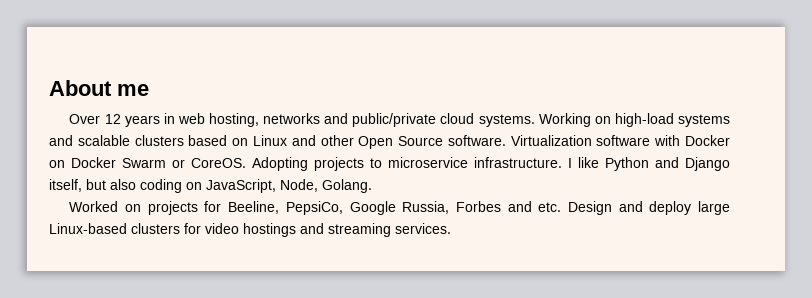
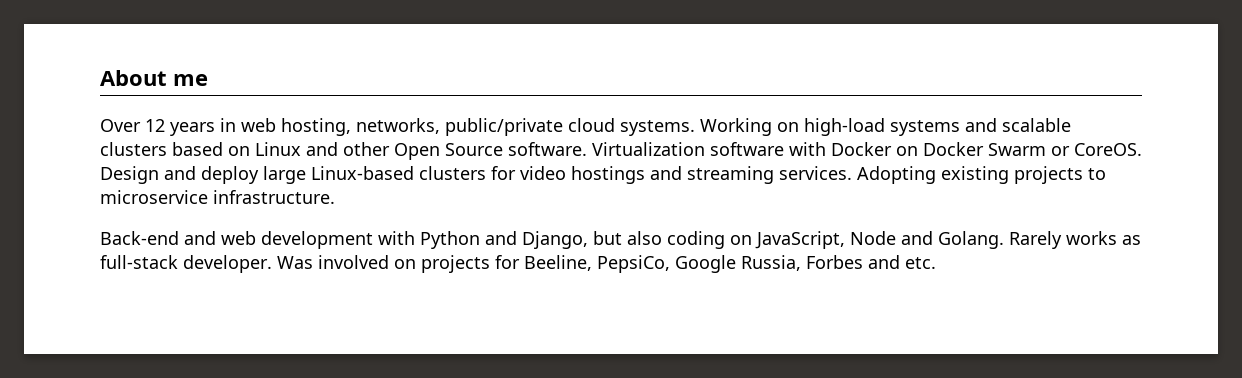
- Over 12 years in web hosting, networks and public/private cloud systems.
+ Over 12 years in web hosting, networks, public/private cloud systems.
- Adopting projects to microservice infrastructure. I like Python and Django itself, but also coding on JavaScript, Node, Golang.
- Worked on projects for Beeline, PepsiCo, Google Russia, Forbes and etc. Design and deploy large Linux-based clusters for video hostings and streaming services.
+ Design and deploy large Linux-based clusters for video hostings and streaming services.
+ Adopting existing projects to microservice infrastructure.
+ Back-end and web development with Python and Django, but also coding on JavaScript, Node and Golang. Rarely works as full-stack developer. Was involved on projects for Beeline, PepsiCo, Google Russia, Forbes and etc.

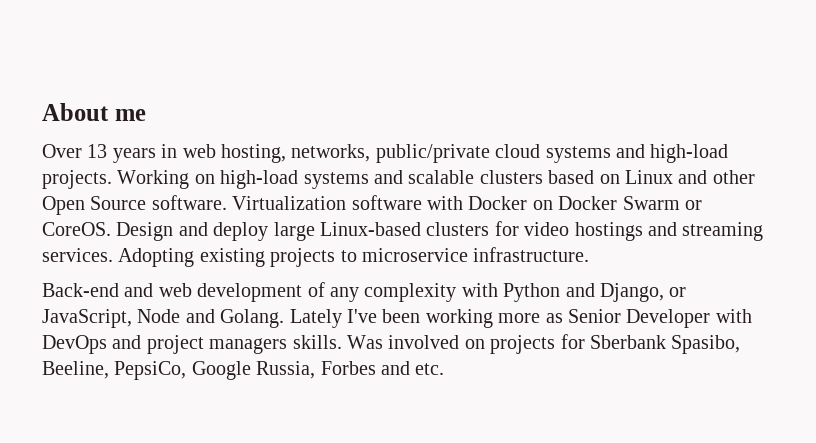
- Over 12 years in web hosting, networks, public/private cloud systems.
+ Over 13 years in web hosting, networks, public/private cloud systems and high-load projects.
- Back-end and web development with Python and Django, but also coding on JavaScript, Node and Golang. Rarely works as full-stack developer.
+ Back-end and web development of any complexity with Python and Django, or JavaScript, Node and Golang. Lately I've been working more as Senior Developer with DevOps and project managers skills.
- Was involved on projects for Beeline, PepsiCo, Google Russia, Forbes and etc.
+ Was involved on projects for Sberbank Spasibo, Beeline, PepsiCo, Google Russia, Forbes and etc.

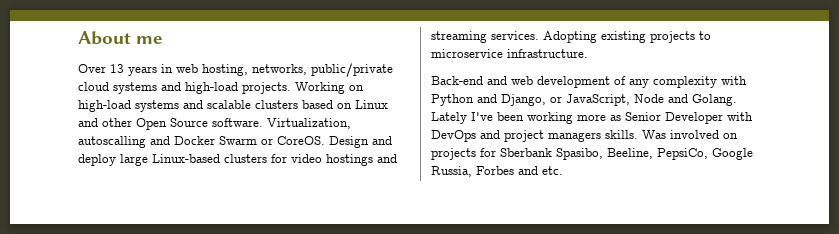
- Virtualization software with Docker on Docker Swarm or CoreOS.
+ Virtualization, autoscalling and Docker Swarm or CoreOS.

